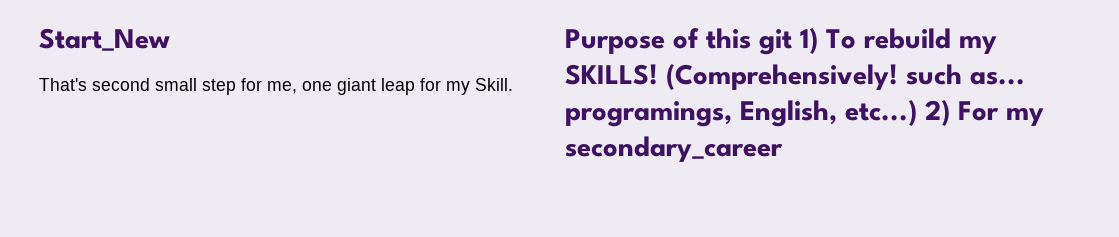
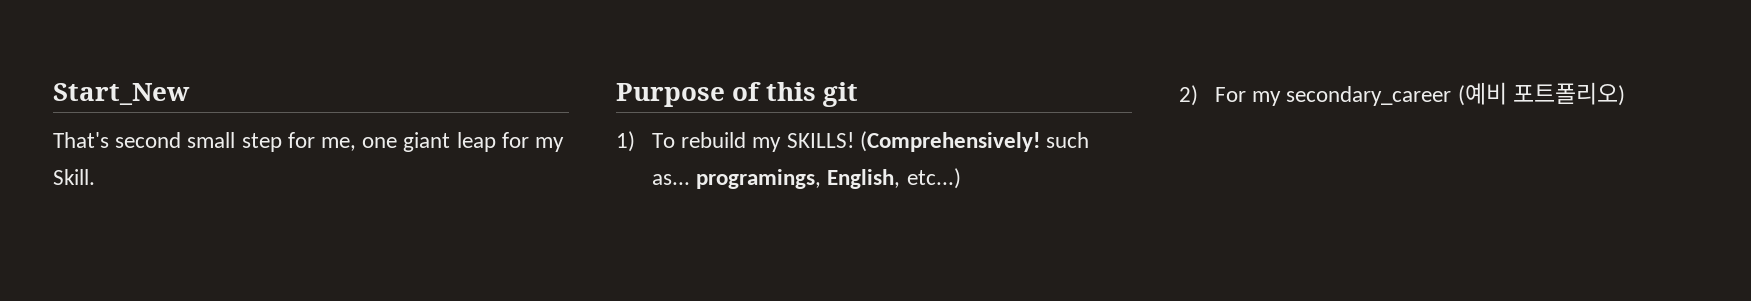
- Purpose of this git 1) To rebuild my SKILLS!
+ Purpose of this git
+ 1) To rebuild my SKILLS!
- (Comprehensively! such as... programings, English, etc...) 2) For my secondary_career
+ (Comprehensively! such as... programings, English, etc...)
+ 2) For my secondary_career (예비 포트폴리오)

